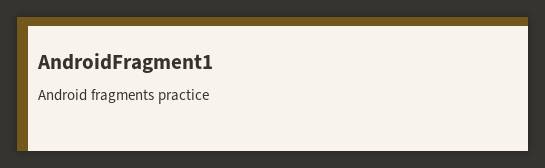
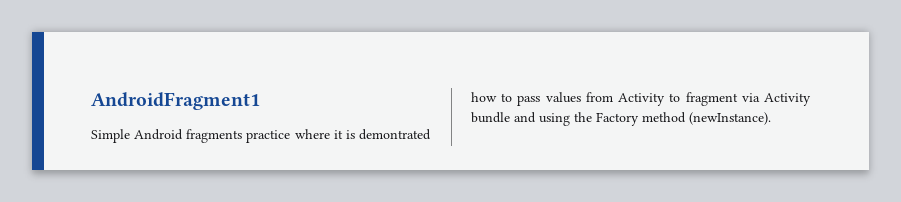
- Android fragments practice
+ Simple Android fragments practice where it is demontrated how to pass values from Activity to fragment via Activity bundle and using the Factory method (newInstance).

